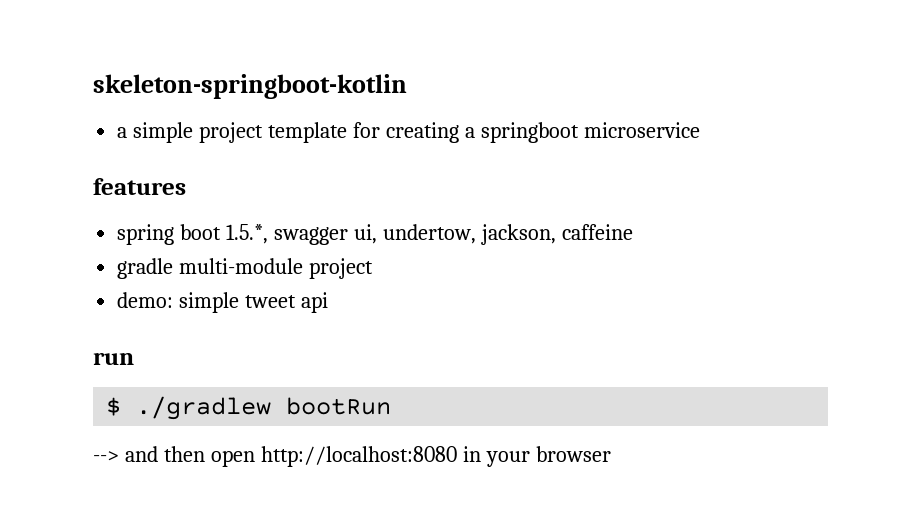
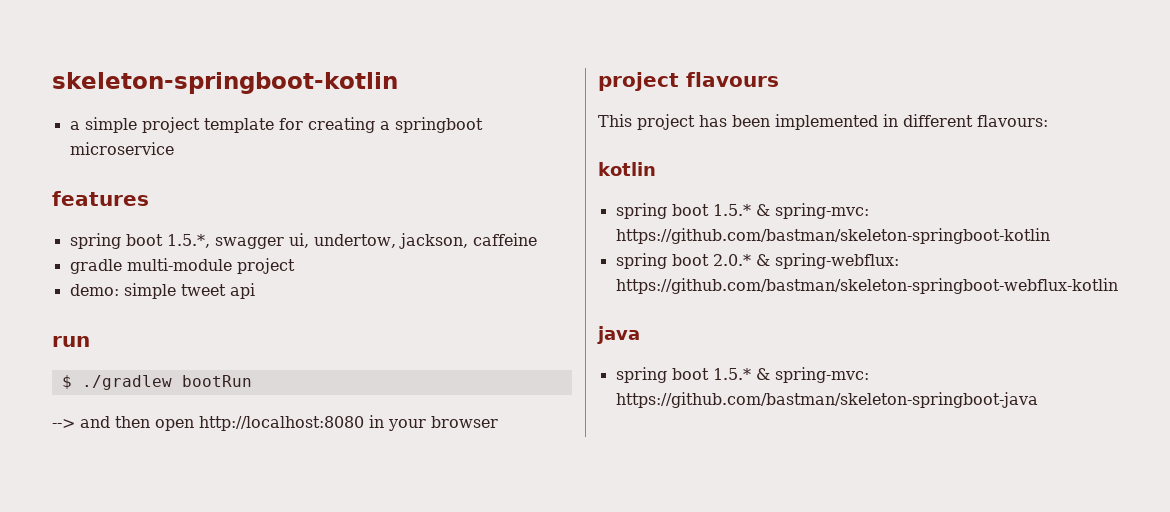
+ project flavours
+ This project has been implemented in different flavours:
+ kotlin
+ spring boot 1.5.* & spring-mvc: https://github.com/bastman/skeleton-springboot-kotlin
+ spring boot 2.0.* & spring-webflux: https://github.com/bastman/skeleton-springboot-webflux-kotlin
+ java
+ spring boot 1.5.* & spring-mvc: https://github.com/bastman/skeleton-springboot-java

